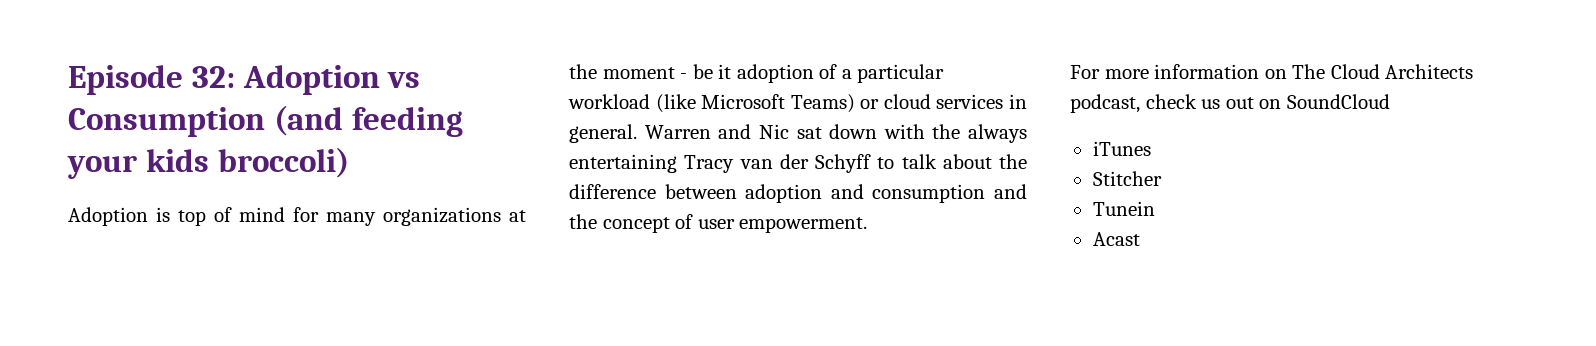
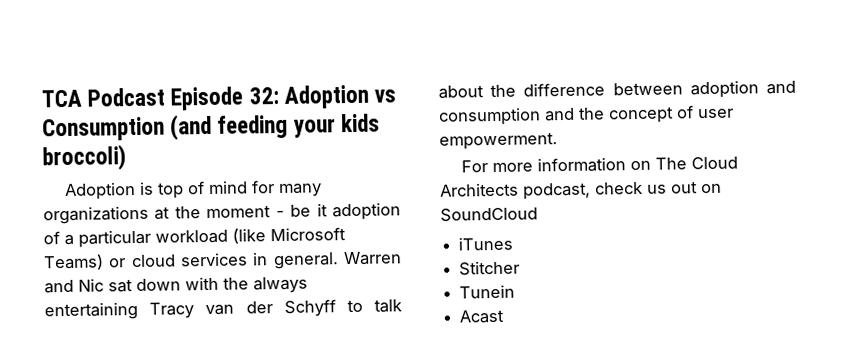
- Episode 32: Adoption vs Consumption (and feeding your kids broccoli)
+ TCA Podcast Episode 32: Adoption vs Consumption (and feeding your kids broccoli)

